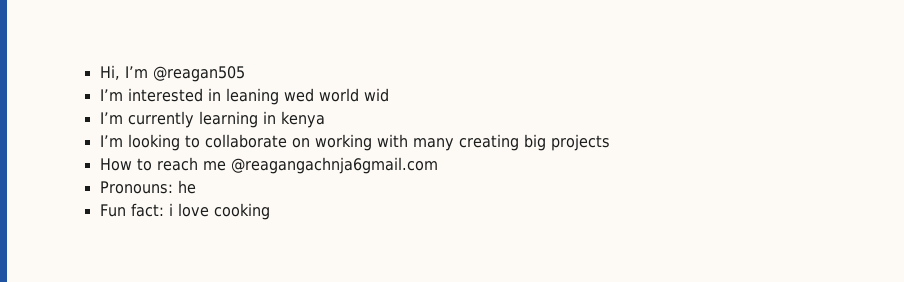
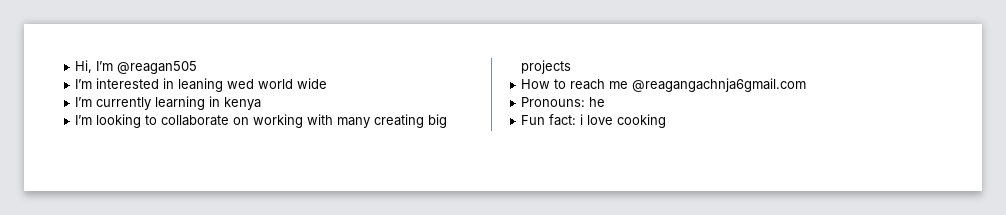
- I’m interested in leaning wed world wid
+ I’m interested in leaning wed world wide

